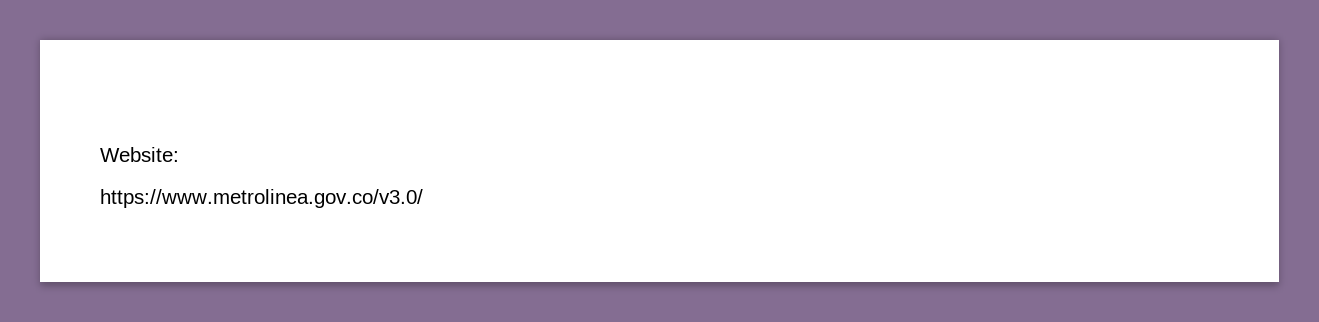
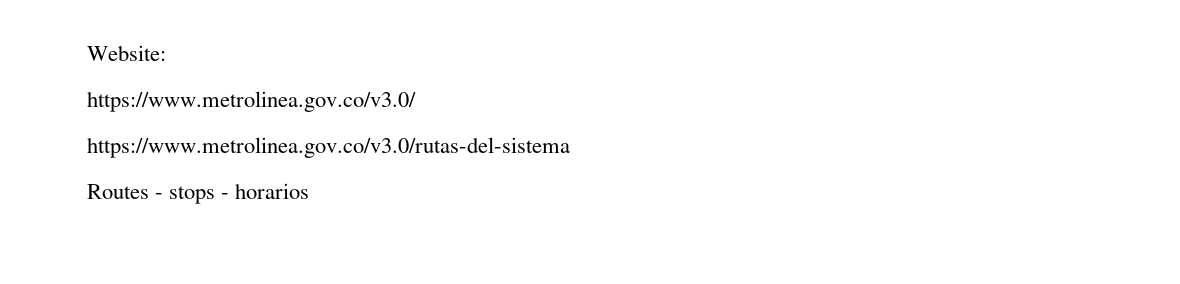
+ https://www.metrolinea.gov.co/v3.0/rutas-del-sistema
+ Routes - stops - horarios

